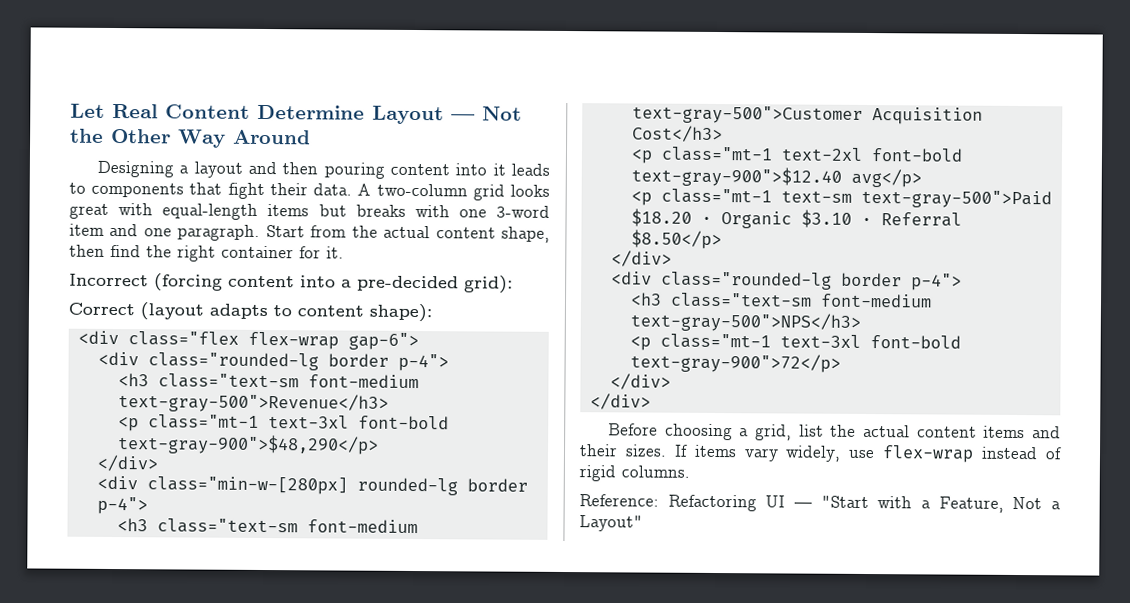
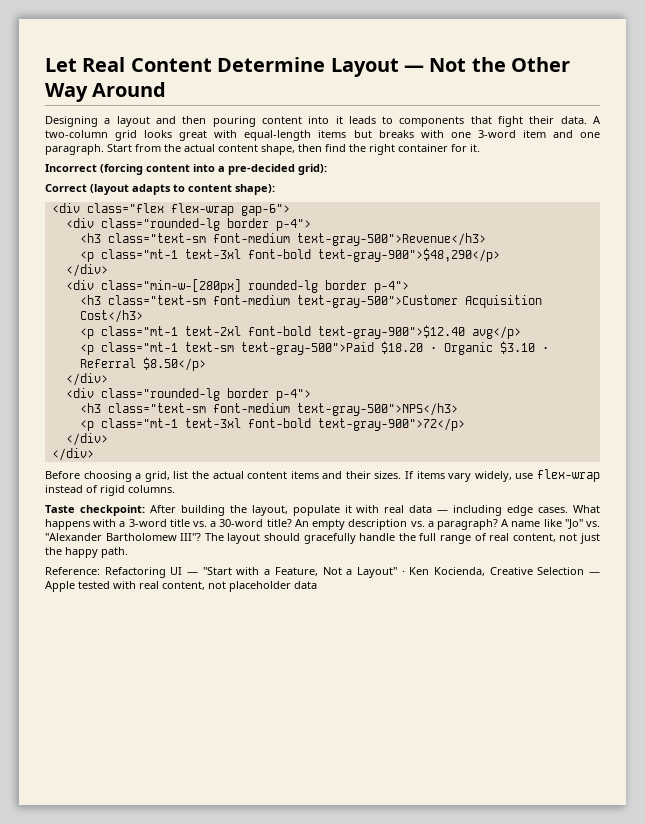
+ Taste checkpoint: After building the layout, populate it with real data — including edge cases. What happens with a 3-word title vs. a 30-word title? An empty description vs. a paragraph? A name like "Jo" vs. "Alexander Bartholomew III"? The layout should gracefully handle the full range of real content, not just the happy path.
- Reference: Refactoring UI — "Start with a Feature, Not a Layout"
+ Reference: Refactoring UI — "Start with a Feature, Not a Layout" · Ken Kocienda, Creative Selection — Apple tested with real content, not placeholder data

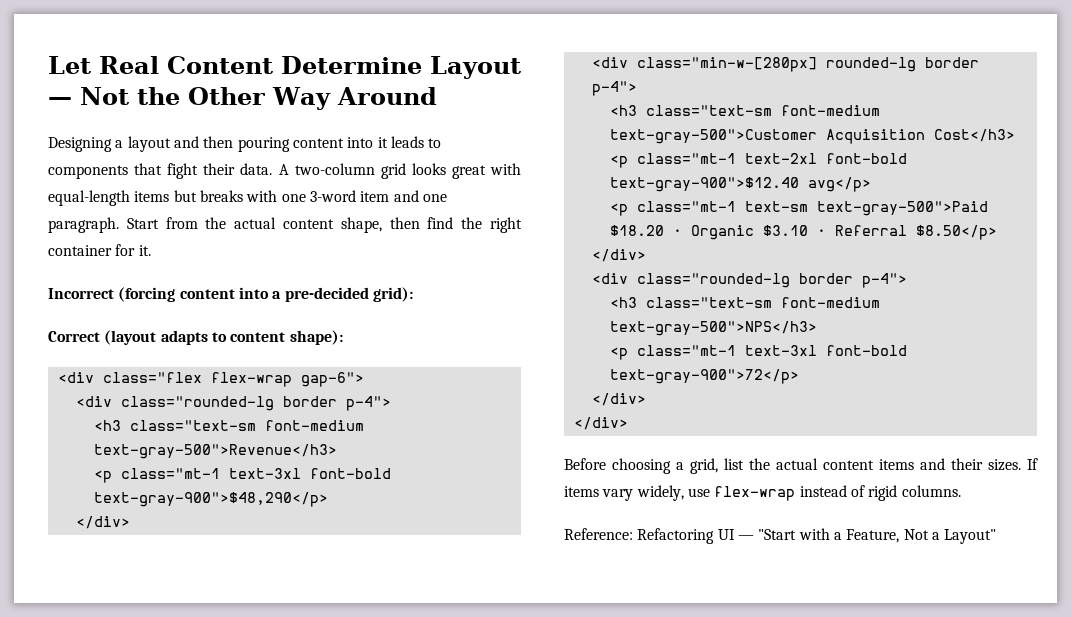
- Taste checkpoint: After building the layout, populate it with real data — including edge cases. What happens with a 3-word title vs. a 30-word title? An empty description vs. a paragraph? A name like "Jo" vs. "Alexander Bartholomew III"? The layout should gracefully handle the full range of real content, not just the happy path.
- Reference: Refactoring UI — "Start with a Feature, Not a Layout" · Ken Kocienda, Creative Selection — Apple tested with real content, not placeholder data
+ Reference: Refactoring UI — "Start with a Feature, Not a Layout"

